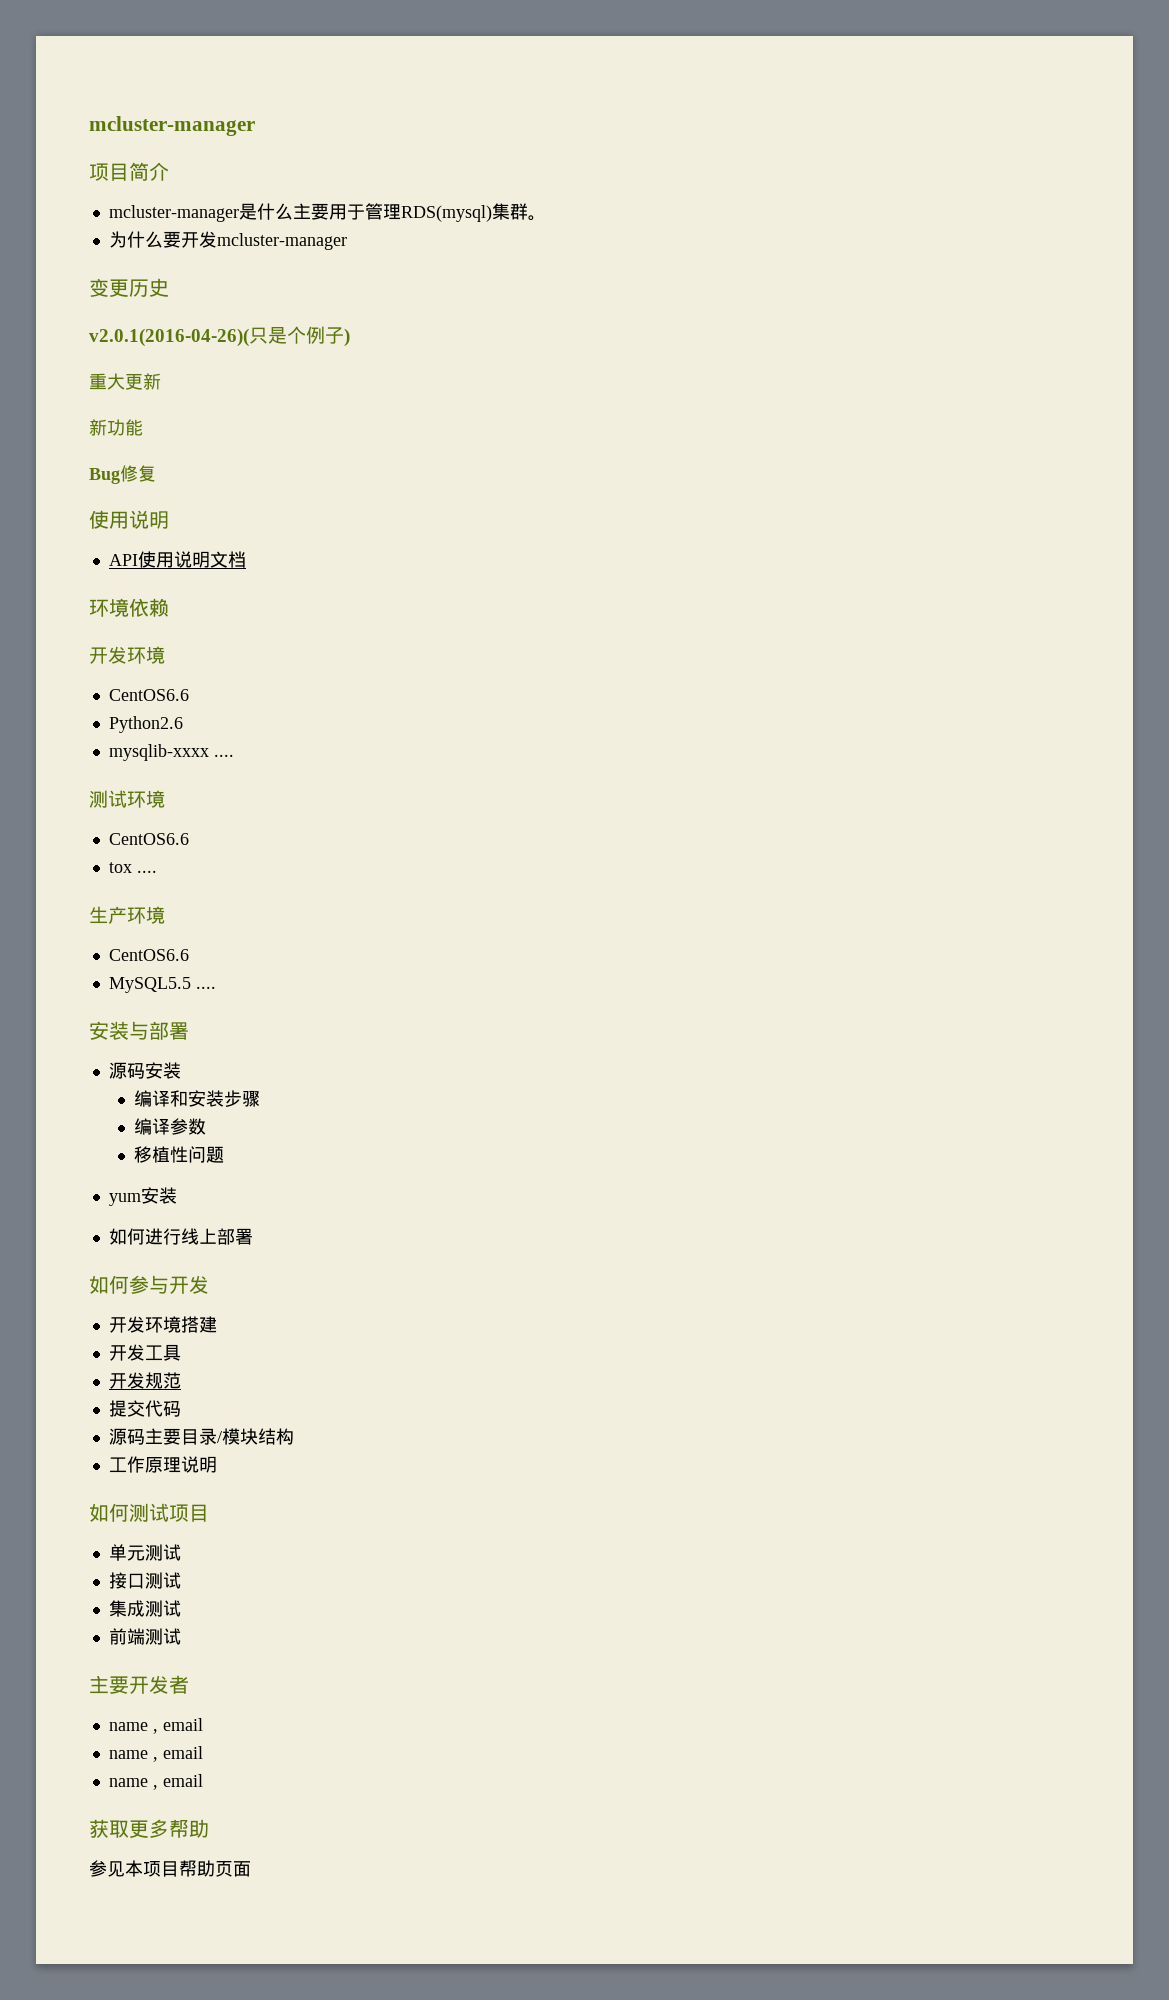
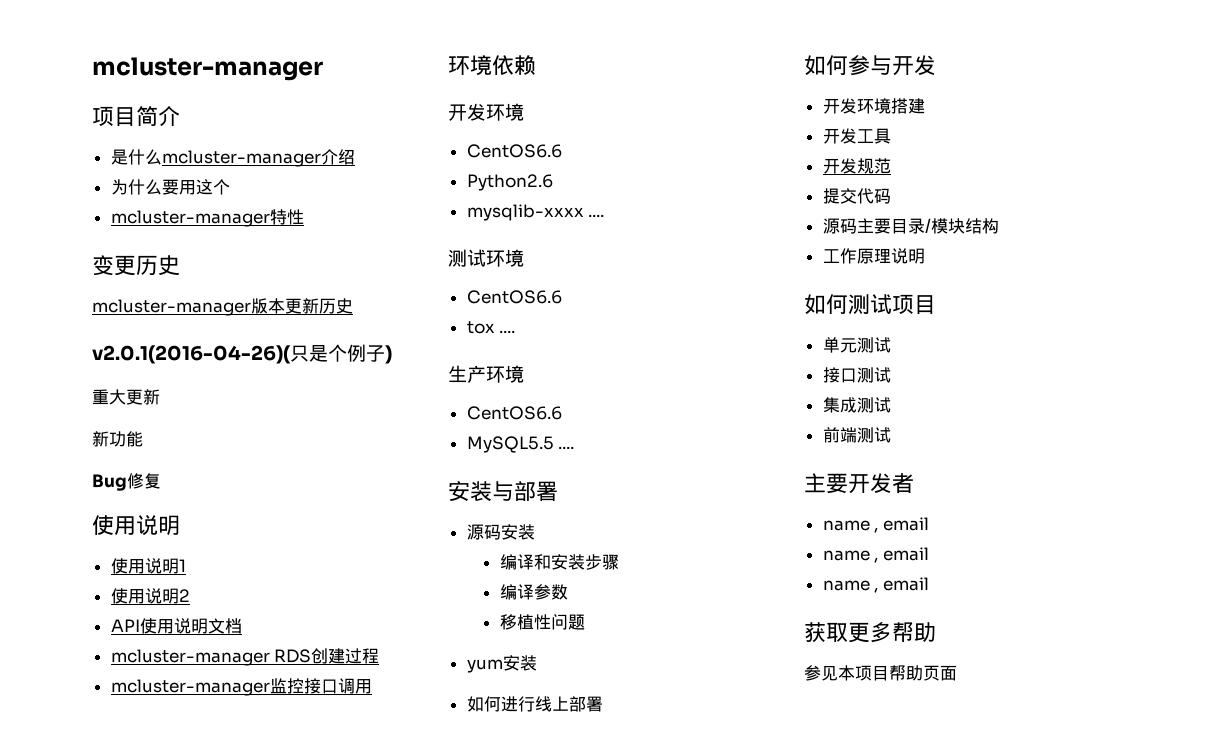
- mcluster-manager是什么主要用于管理RDS(mysql)集群。
+ 是什么mcluster-manager介绍
- 为什么要开发mcluster-manager
+ 为什么要用这个
+ mcluster-manager特性
+ mcluster-manager版本更新历史
+ 使用说明1
+ 使用说明2
  API使用说明文档
+ mcluster-manager RDS创建过程
+ mcluster-manager监控接口调用

